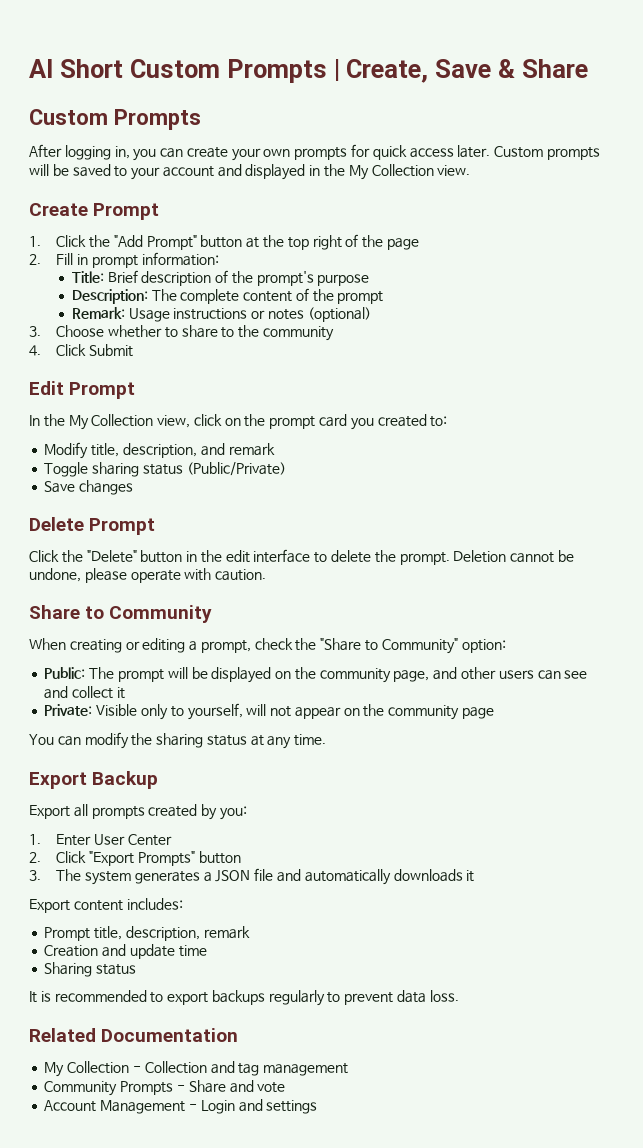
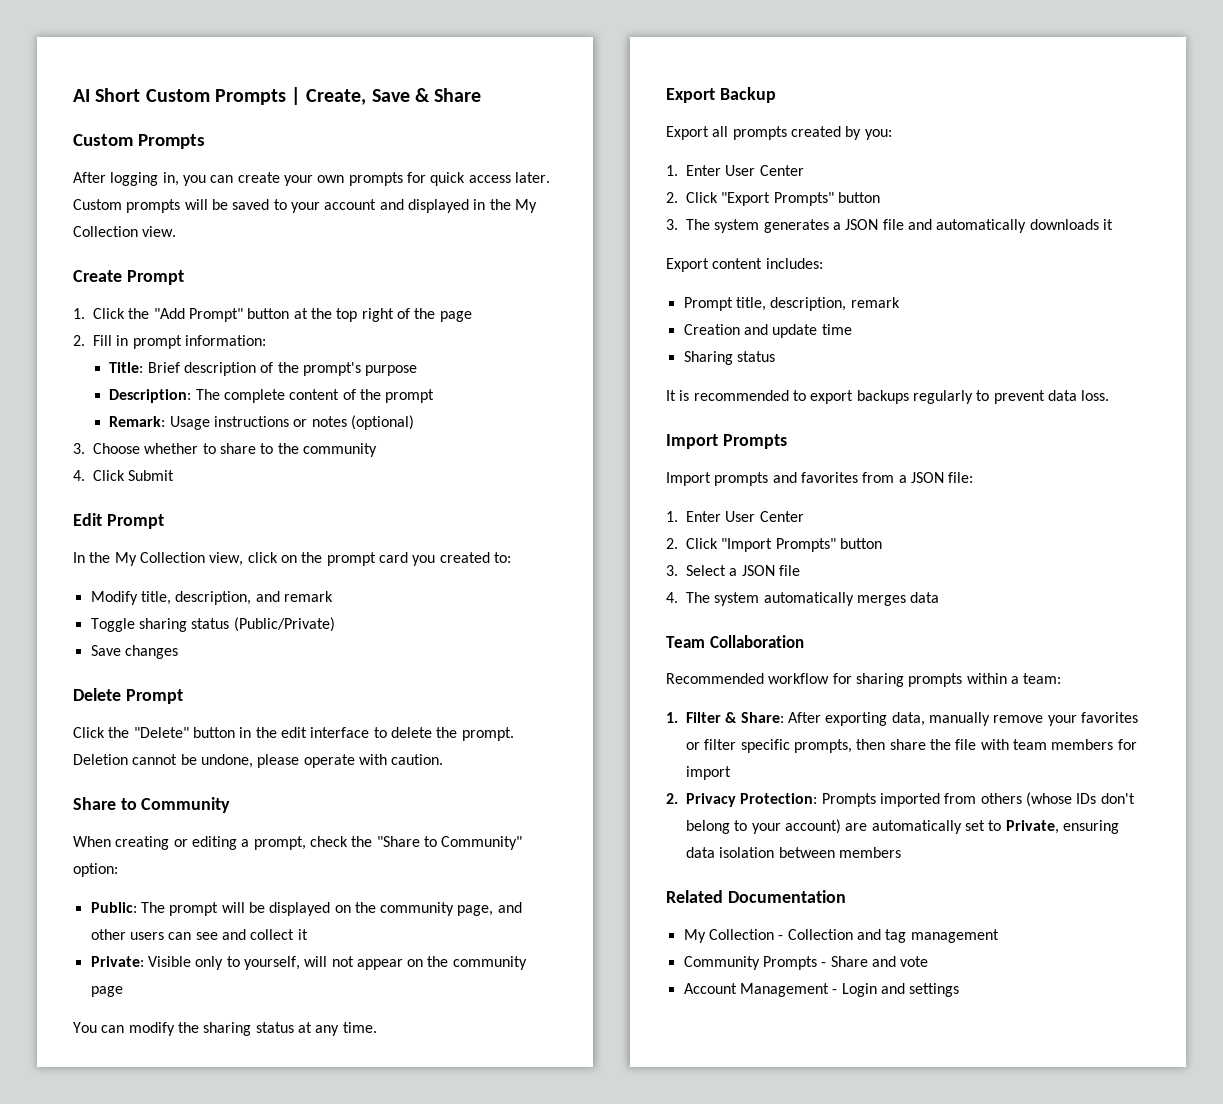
+ Import Prompts
+ Import prompts and favorites from a JSON file:
+ 1. Enter User Center
+ 2. Click "Import Prompts" button
+ 3. Select a JSON file
+ 4. The system automatically merges data
+ Team Collaboration
+ Recommended workflow for sharing prompts within a team:
+ 1. Filter & Share: After exporting data, manually remove your favorites or filter specific prompts, then share the file with team members for import
+ 2. Privacy Protection: Prompts imported from others (whose IDs don't belong to your account) are automatically set to Private, ensuring data isolation between members

